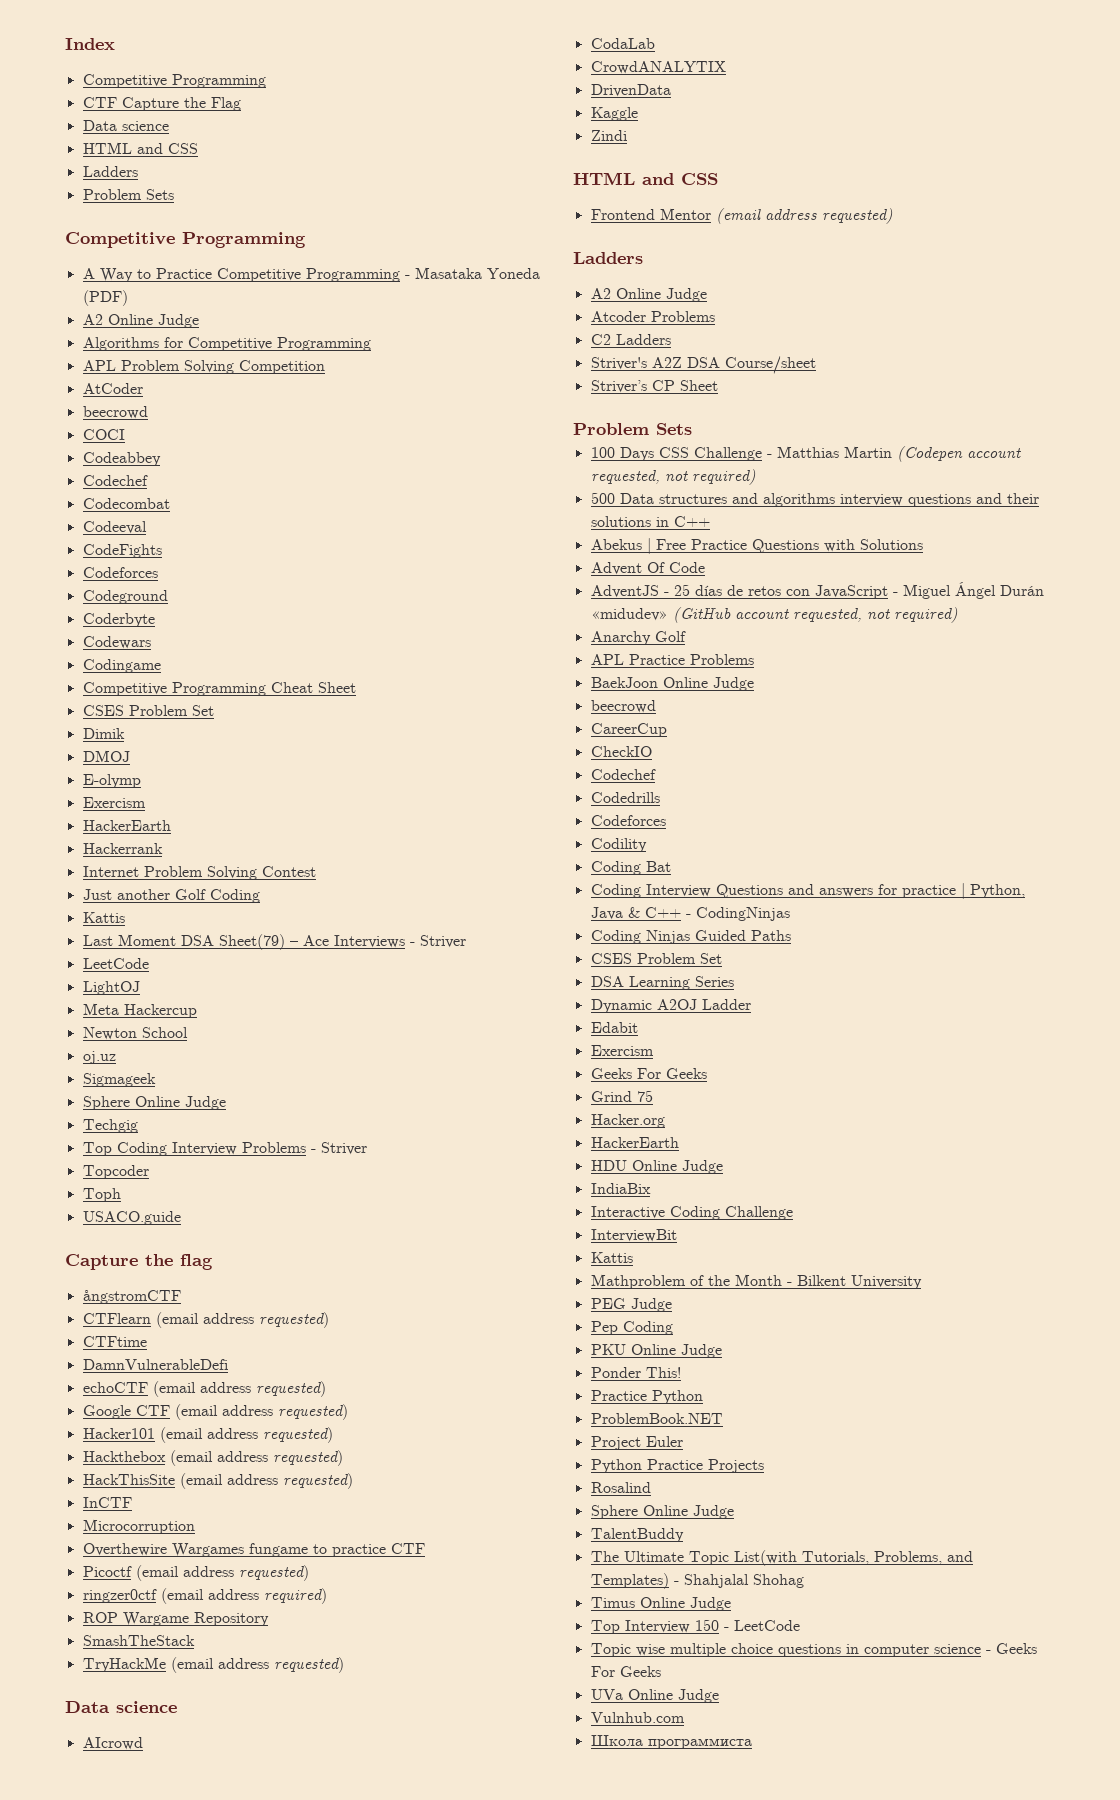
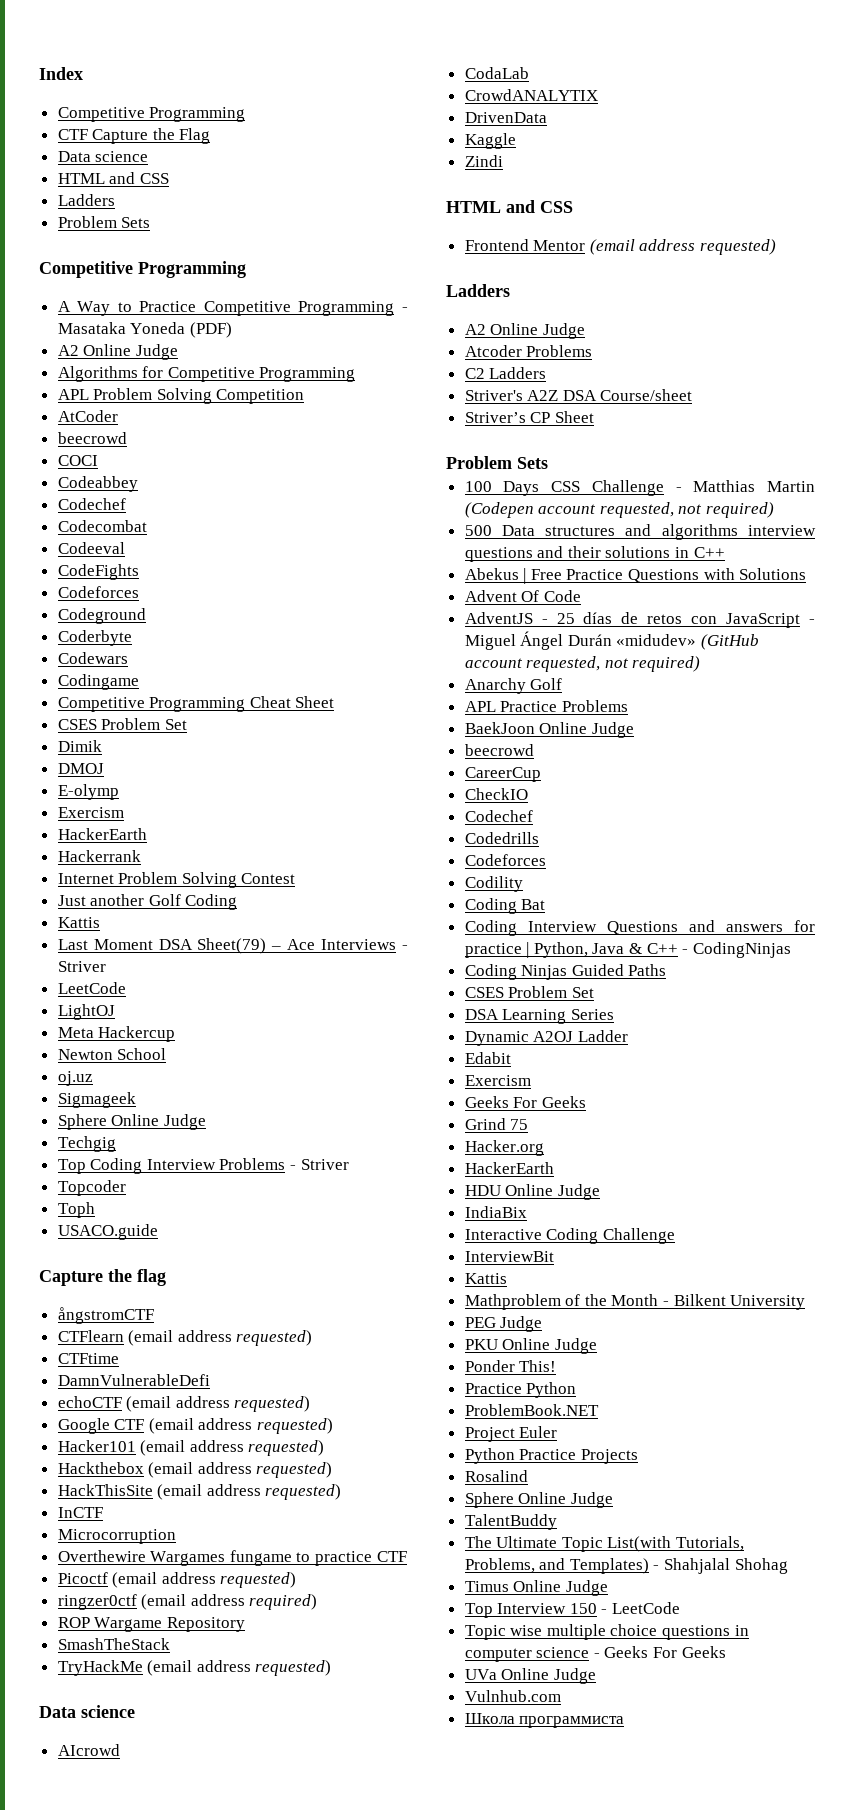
- Pep Coding

